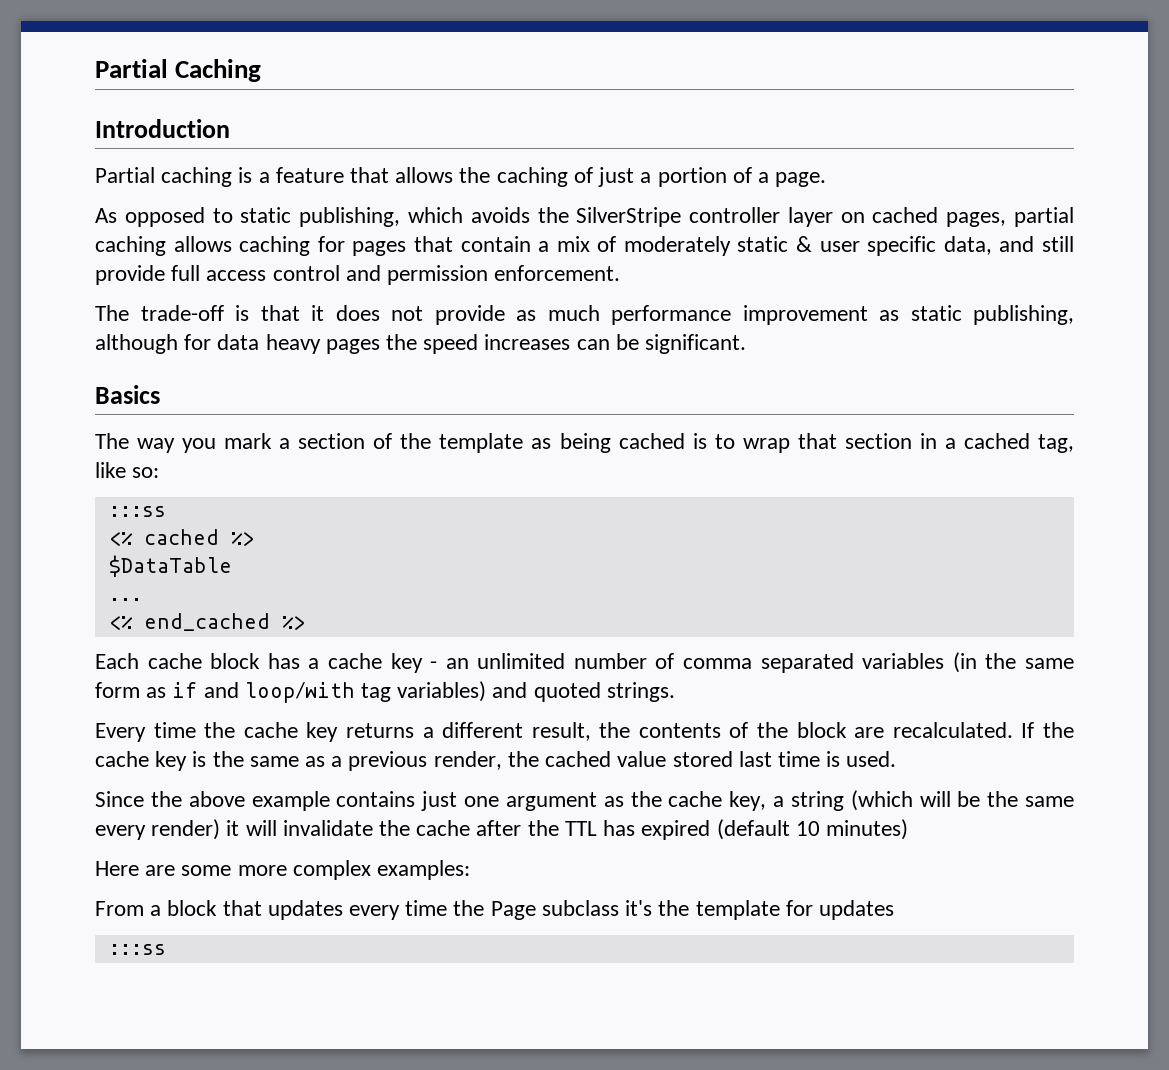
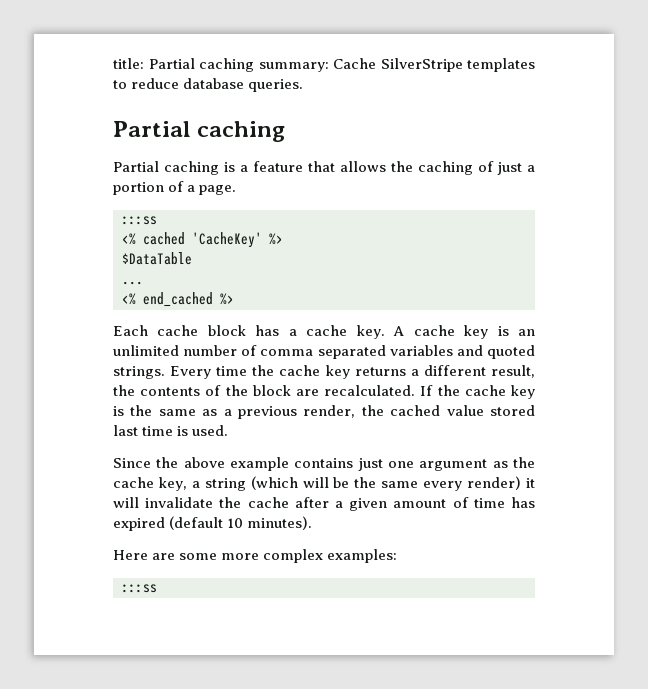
- Partial Caching
- Introduction
+ title: Partial caching summary: Cache SilverStripe templates to reduce database queries.
+ Partial caching
- As opposed to static publishing, which avoids the SilverStripe controller layer on cached pages, partial caching allows caching for pages that contain a mix of moderately static & user specific data, and still provide full access control and permission enforcement.
- The trade-off is that it does not provide as much performance improvement as static publishing, although for data heavy pages the speed increases can be significant.
- Basics
- The way you mark a section of the template as being cached is to wrap that section in a cached tag, like so:
- <% cached %>
+ <% cached 'CacheKey' %>
- Each cache block has a cache key - an unlimited number of comma separated variables (in the same form as if and loop/with tag variables) and quoted strings.
- Every time the cache key returns a different result, the contents of the block are recalculated.
+ Each cache block has a cache key. A cache key is an unlimited number of comma separated variables and quoted strings. Every time the cache key returns a different result, the contents of the block are recalculated.
- Since the above example contains just one argument as the cache key, a string (which will be the same every render) it will invalidate the cache after the TTL has expired (default 10 minutes)
+ Since the above example contains just one argument as the cache key, a string (which will be the same every render) it will invalidate the cache after a given amount of time has expired (default 10 minutes).
- From a block that updates every time the Page subclass it's the template for updates

